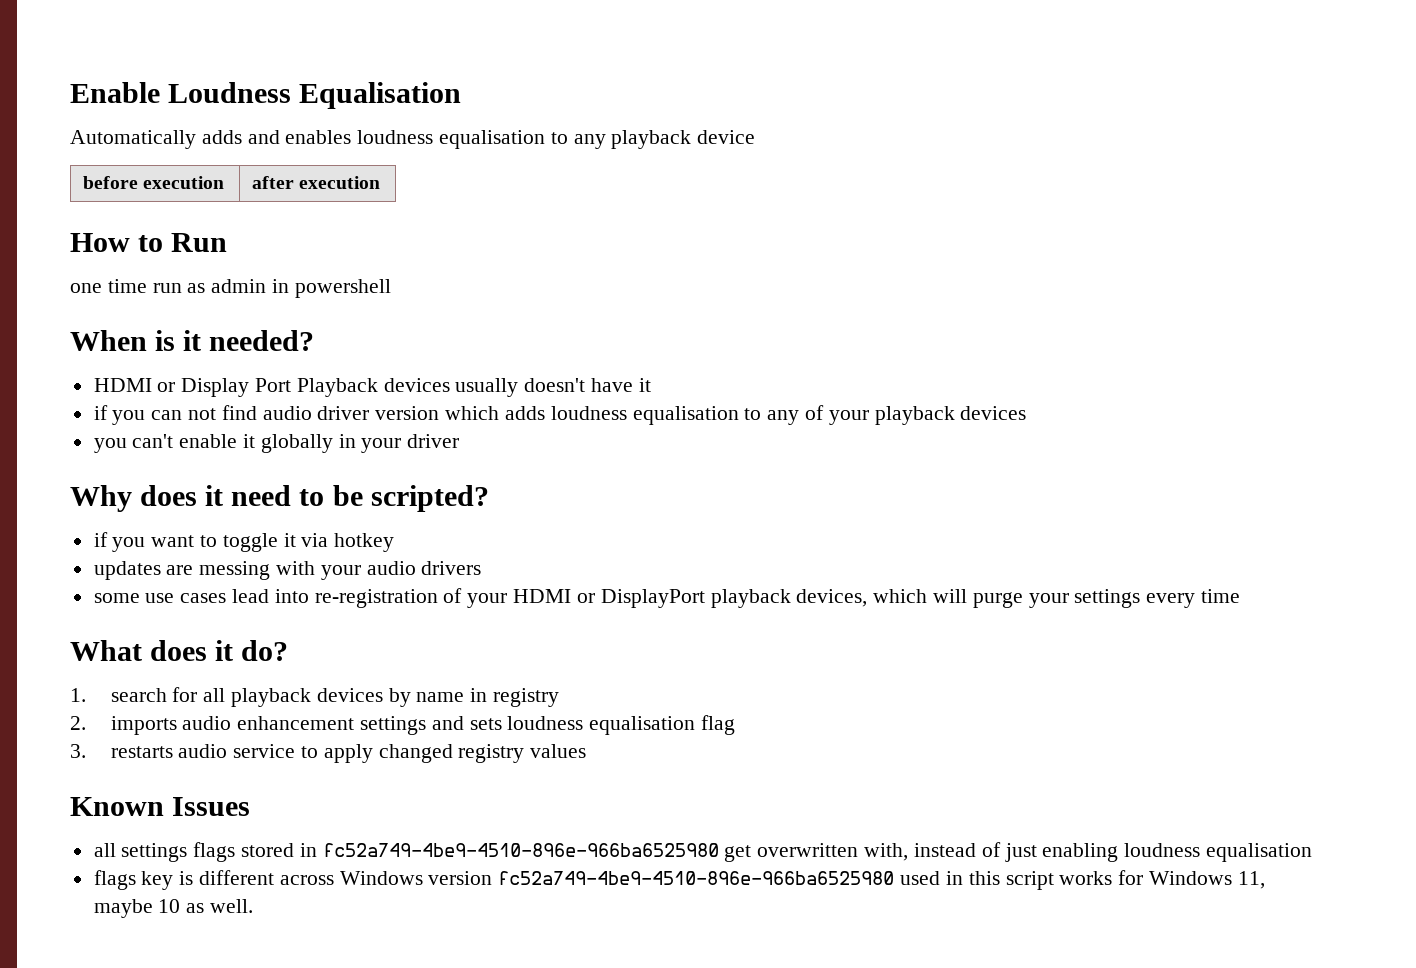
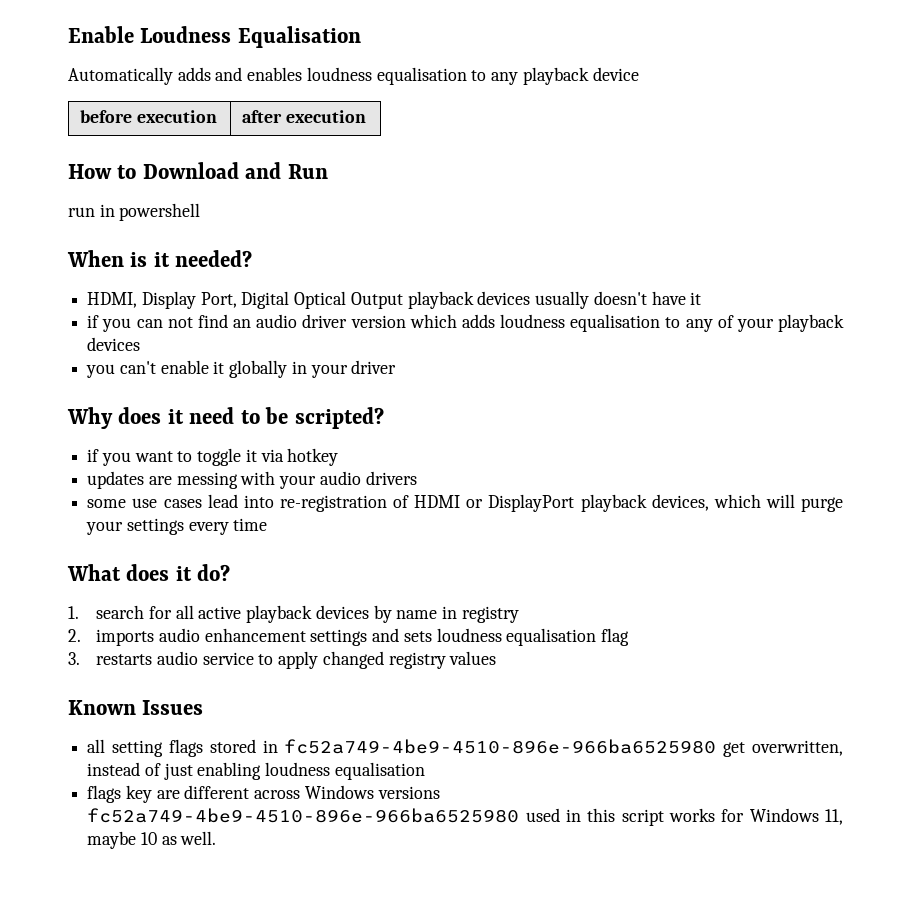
- How to Run
+ How to Download and Run
- one time run as admin in powershell
+ run in powershell
- HDMI or Display Port Playback devices usually doesn't have it
+ HDMI, Display Port, Digital Optical Output playback devices usually doesn't have it
- if you can not find audio driver version which adds loudness equalisation to any of your playback devices
+ if you can not find an audio driver version which adds loudness equalisation to any of your playback devices
- some use cases lead into re-registration of your HDMI or DisplayPort playback devices, which will purge your settings every time
+ some use cases lead into re-registration of HDMI or DisplayPort playback devices, which will purge your settings every time
- 1. search for all playback devices by name in registry
+ 1. search for all active playback devices by name in registry
- all settings flags stored in fc52a749-4be9-4510-896e-966ba6525980 get overwritten with, instead of just enabling loudness equalisation
+ all setting flags stored in fc52a749-4be9-4510-896e-966ba6525980 get overwritten, instead of just enabling loudness equalisation
- flags key is different across Windows version fc52a749-4be9-4510-896e-966ba6525980 used in this script works for Windows 11, maybe 10 as well.
+ flags key are different across Windows versions fc52a749-4be9-4510-896e-966ba6525980 used in this script works for Windows 11, maybe 10 as well.

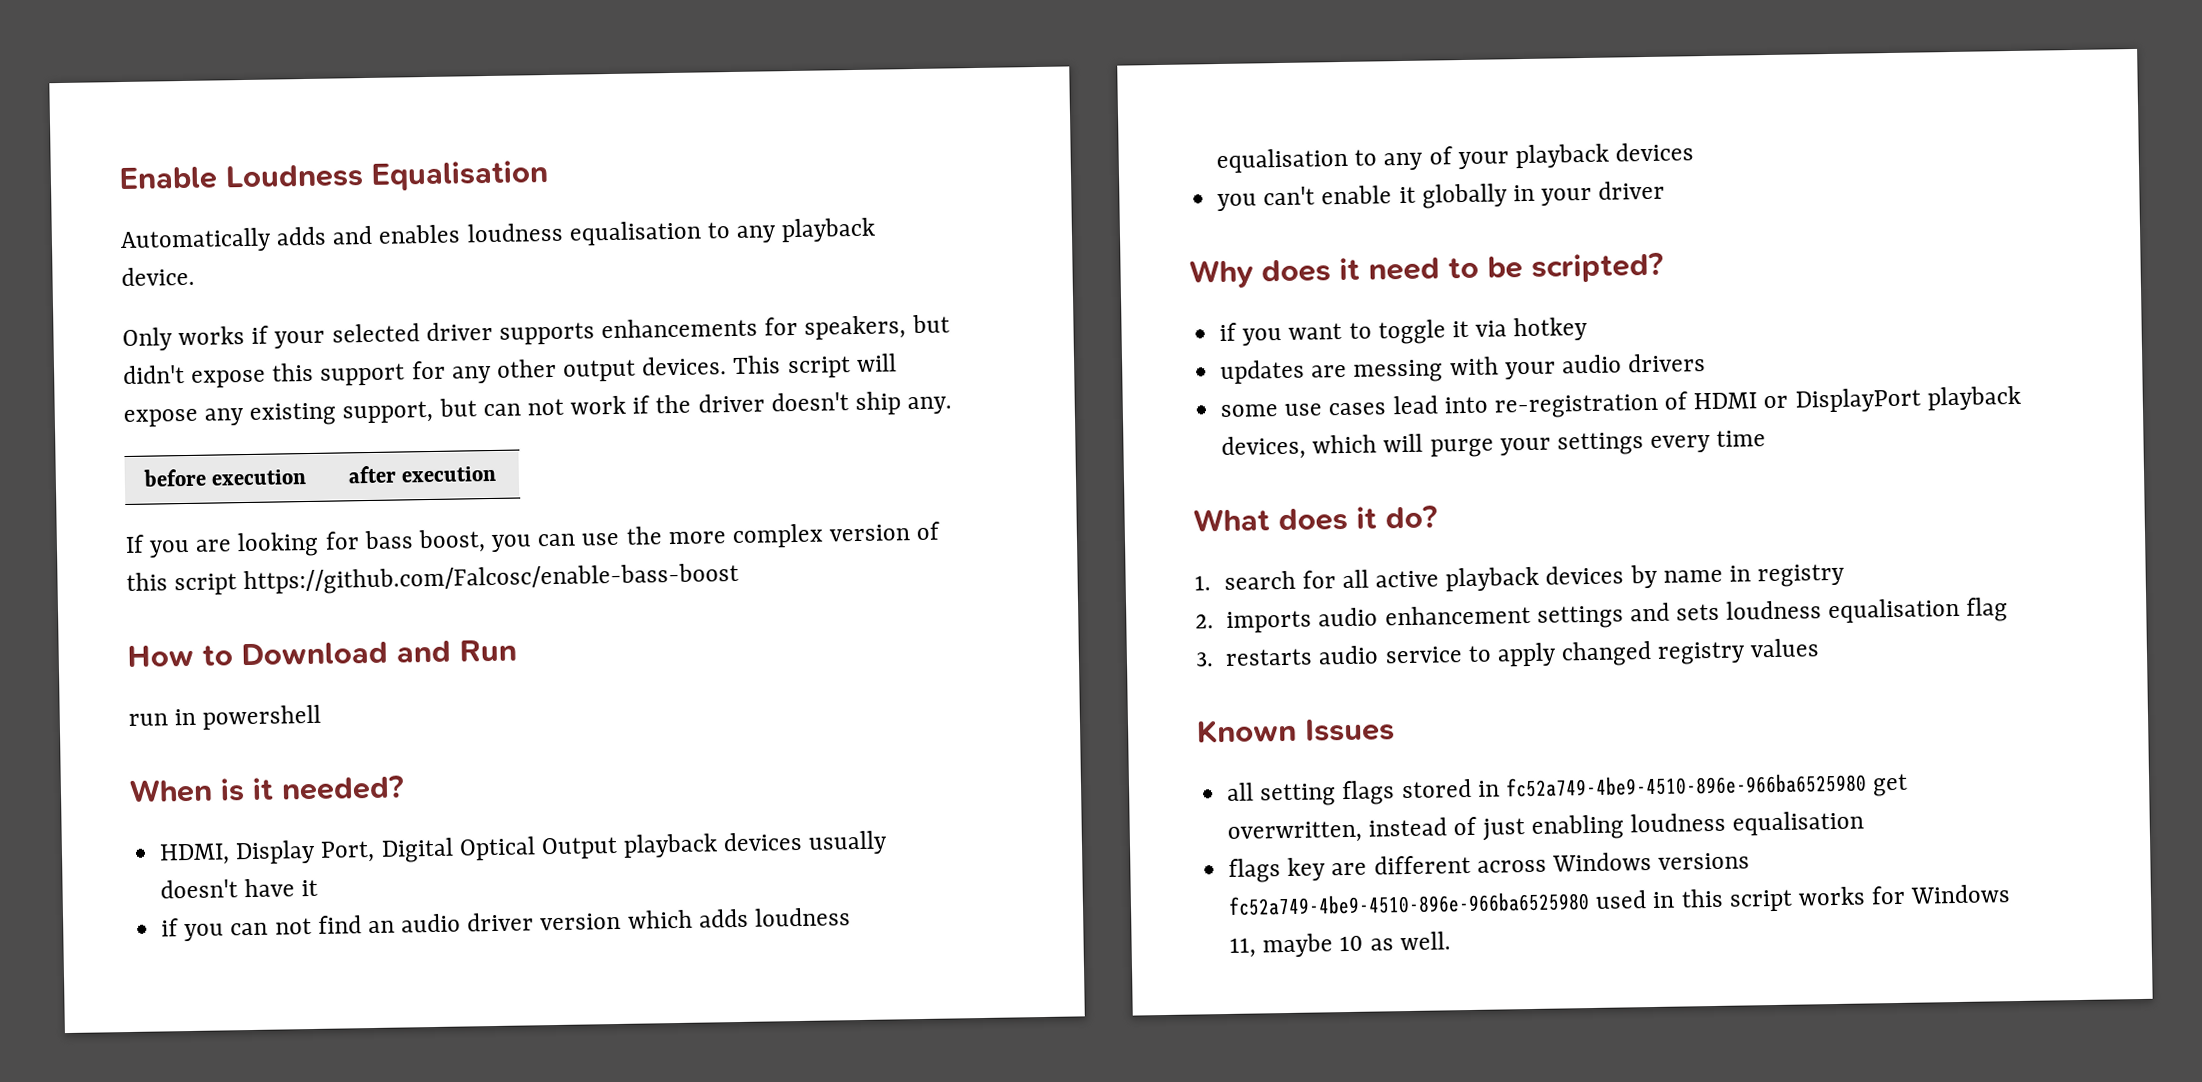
- Automatically adds and enables loudness equalisation to any playback device
+ Automatically adds and enables loudness equalisation to any playback device.
+ Only works if your selected driver supports enhancements for speakers, but didn't expose this support for any other output devices. This script will expose any existing support, but can not work if the driver doesn't ship any.
  before execution | after execution
+ If you are looking for bass boost, you can use the more complex version of this script https://github.com/Falcosc/enable-bass-boost

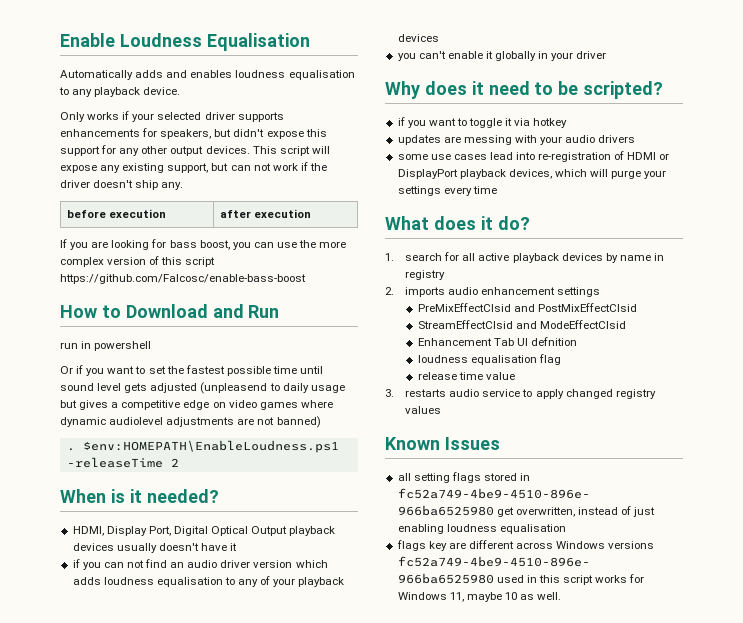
+ Or if you want to set the fastest possible time until sound level gets adjusted (unpleasend to daily usage but gives a competitive edge on video games where dynamic audiolevel adjustments are not banned)
+ . $env:HOMEPATH\EnableLoudness.ps1 -releaseTime 2
- 2. imports audio enhancement settings and sets loudness equalisation flag
+ 2. imports audio enhancement settings
+ PreMixEffectClsid and PostMixEffectClsid
+ StreamEffectClsid and ModeEffectClsid
+ Enhancement Tab UI defnition
+ loudness equalisation flag
+ release time value

